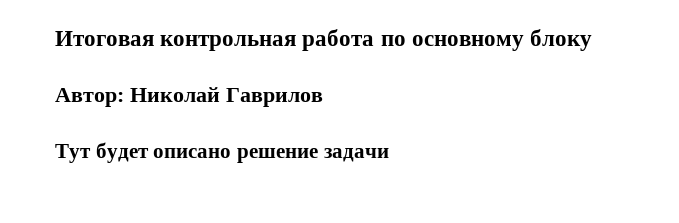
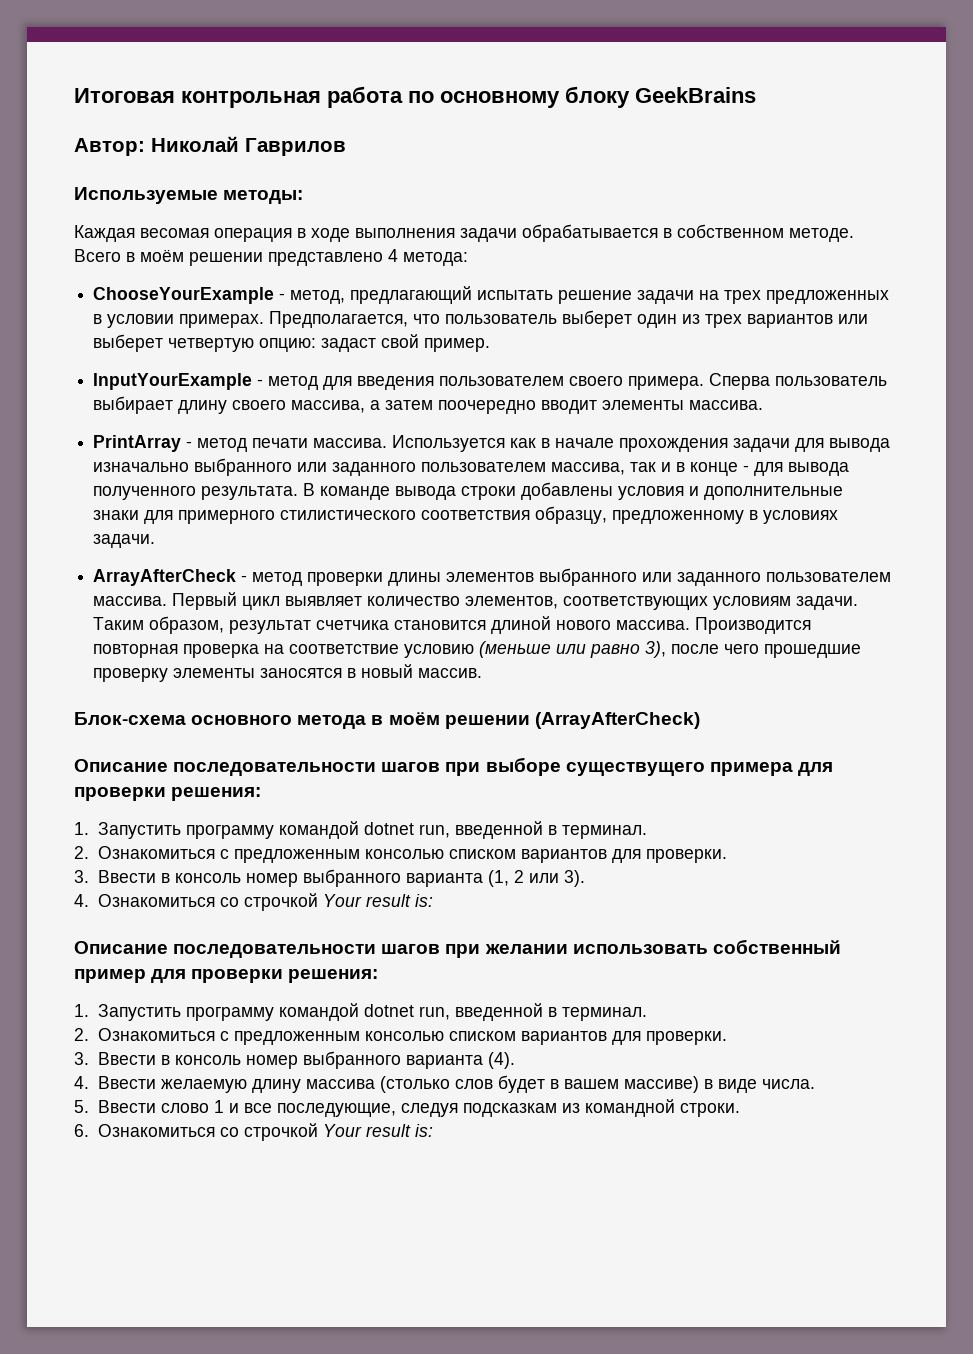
- Итоговая контрольная работа по основному блоку
+ Итоговая контрольная работа по основному блоку GeekBrains
- Тут будет описано решение задачи
+ Используемые методы:
+ Каждая весомая операция в ходе выполнения задачи обрабатывается в собственном методе. Всего в моём решении представлено 4 метода:
+ ChooseYourExample - метод, предлагающий испытать решение задачи на трех предложенных в условии примерах. Предполагается, что пользователь выберет один из трех вариантов или выберет четвертую опцию: задаст свой пример.
+ InputYourExample - метод для введения пользователем своего примера. Сперва пользователь выбирает длину своего массива, а затем поочередно вводит элементы массива.
+ PrintArray - метод печати массива. Используется как в начале прохождения задачи для вывода изначально выбранного или заданного пользователем массива, так и в конце - для вывода полученного результата. В команде вывода строки добавлены условия и дополнительные знаки для примерного стилистического соответствия образцу, предложенному в условиях задачи.
+ ArrayAfterCheck - метод проверки длины элементов выбранного или заданного пользователем массива. Первый цикл выявляет количество элементов, соответствующих условиям задачи. Таким образом, результат счетчика становится длиной нового массива. Производится повторная проверка на соответствие условию (меньше или равно 3), после чего прошедшие проверку элементы заносятся в новый массив.
+ Блок-схема основного метода в моём решении (ArrayAfterCheck)
+ Описание последовательности шагов при выборе существущего примера для проверки решения:
+ 1. Запустить программу командой dotnet run, введенной в терминал.
+ 2. Ознакомиться с предложенным консолью списком вариантов для проверки.
+ 3. Ввести в консоль номер выбранного варианта (1, 2 или 3).
+ 4. Ознакомиться со строчкой Your result is:
+ Описание последовательности шагов при желании использовать собственный пример для проверки решения:
+ 1. Запустить программу командой dotnet run, введенной в терминал.
+ 2. Ознакомиться с предложенным консолью списком вариантов для проверки.
+ 3. Ввести в консоль номер выбранного варианта (4).
+ 4. Ввести желаемую длину массива (столько слов будет в вашем массиве) в виде числа.
+ 5. Ввести слово 1 и все последующие, следуя подсказкам из командной строки.
+ 6. Ознакомиться со строчкой Your result is:

